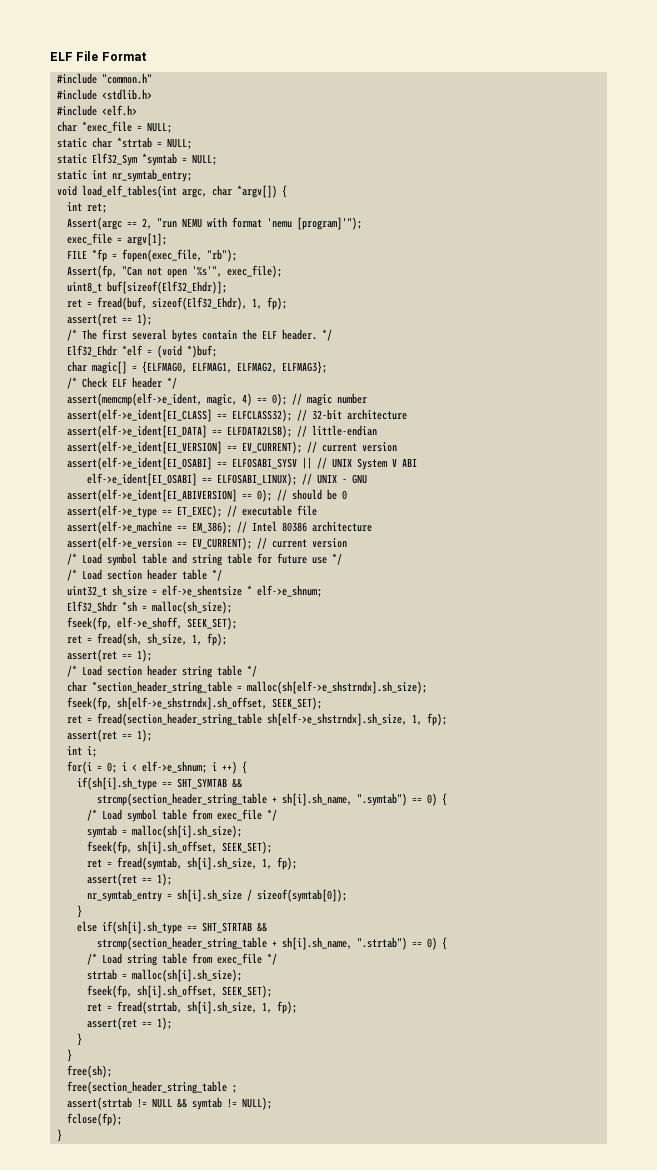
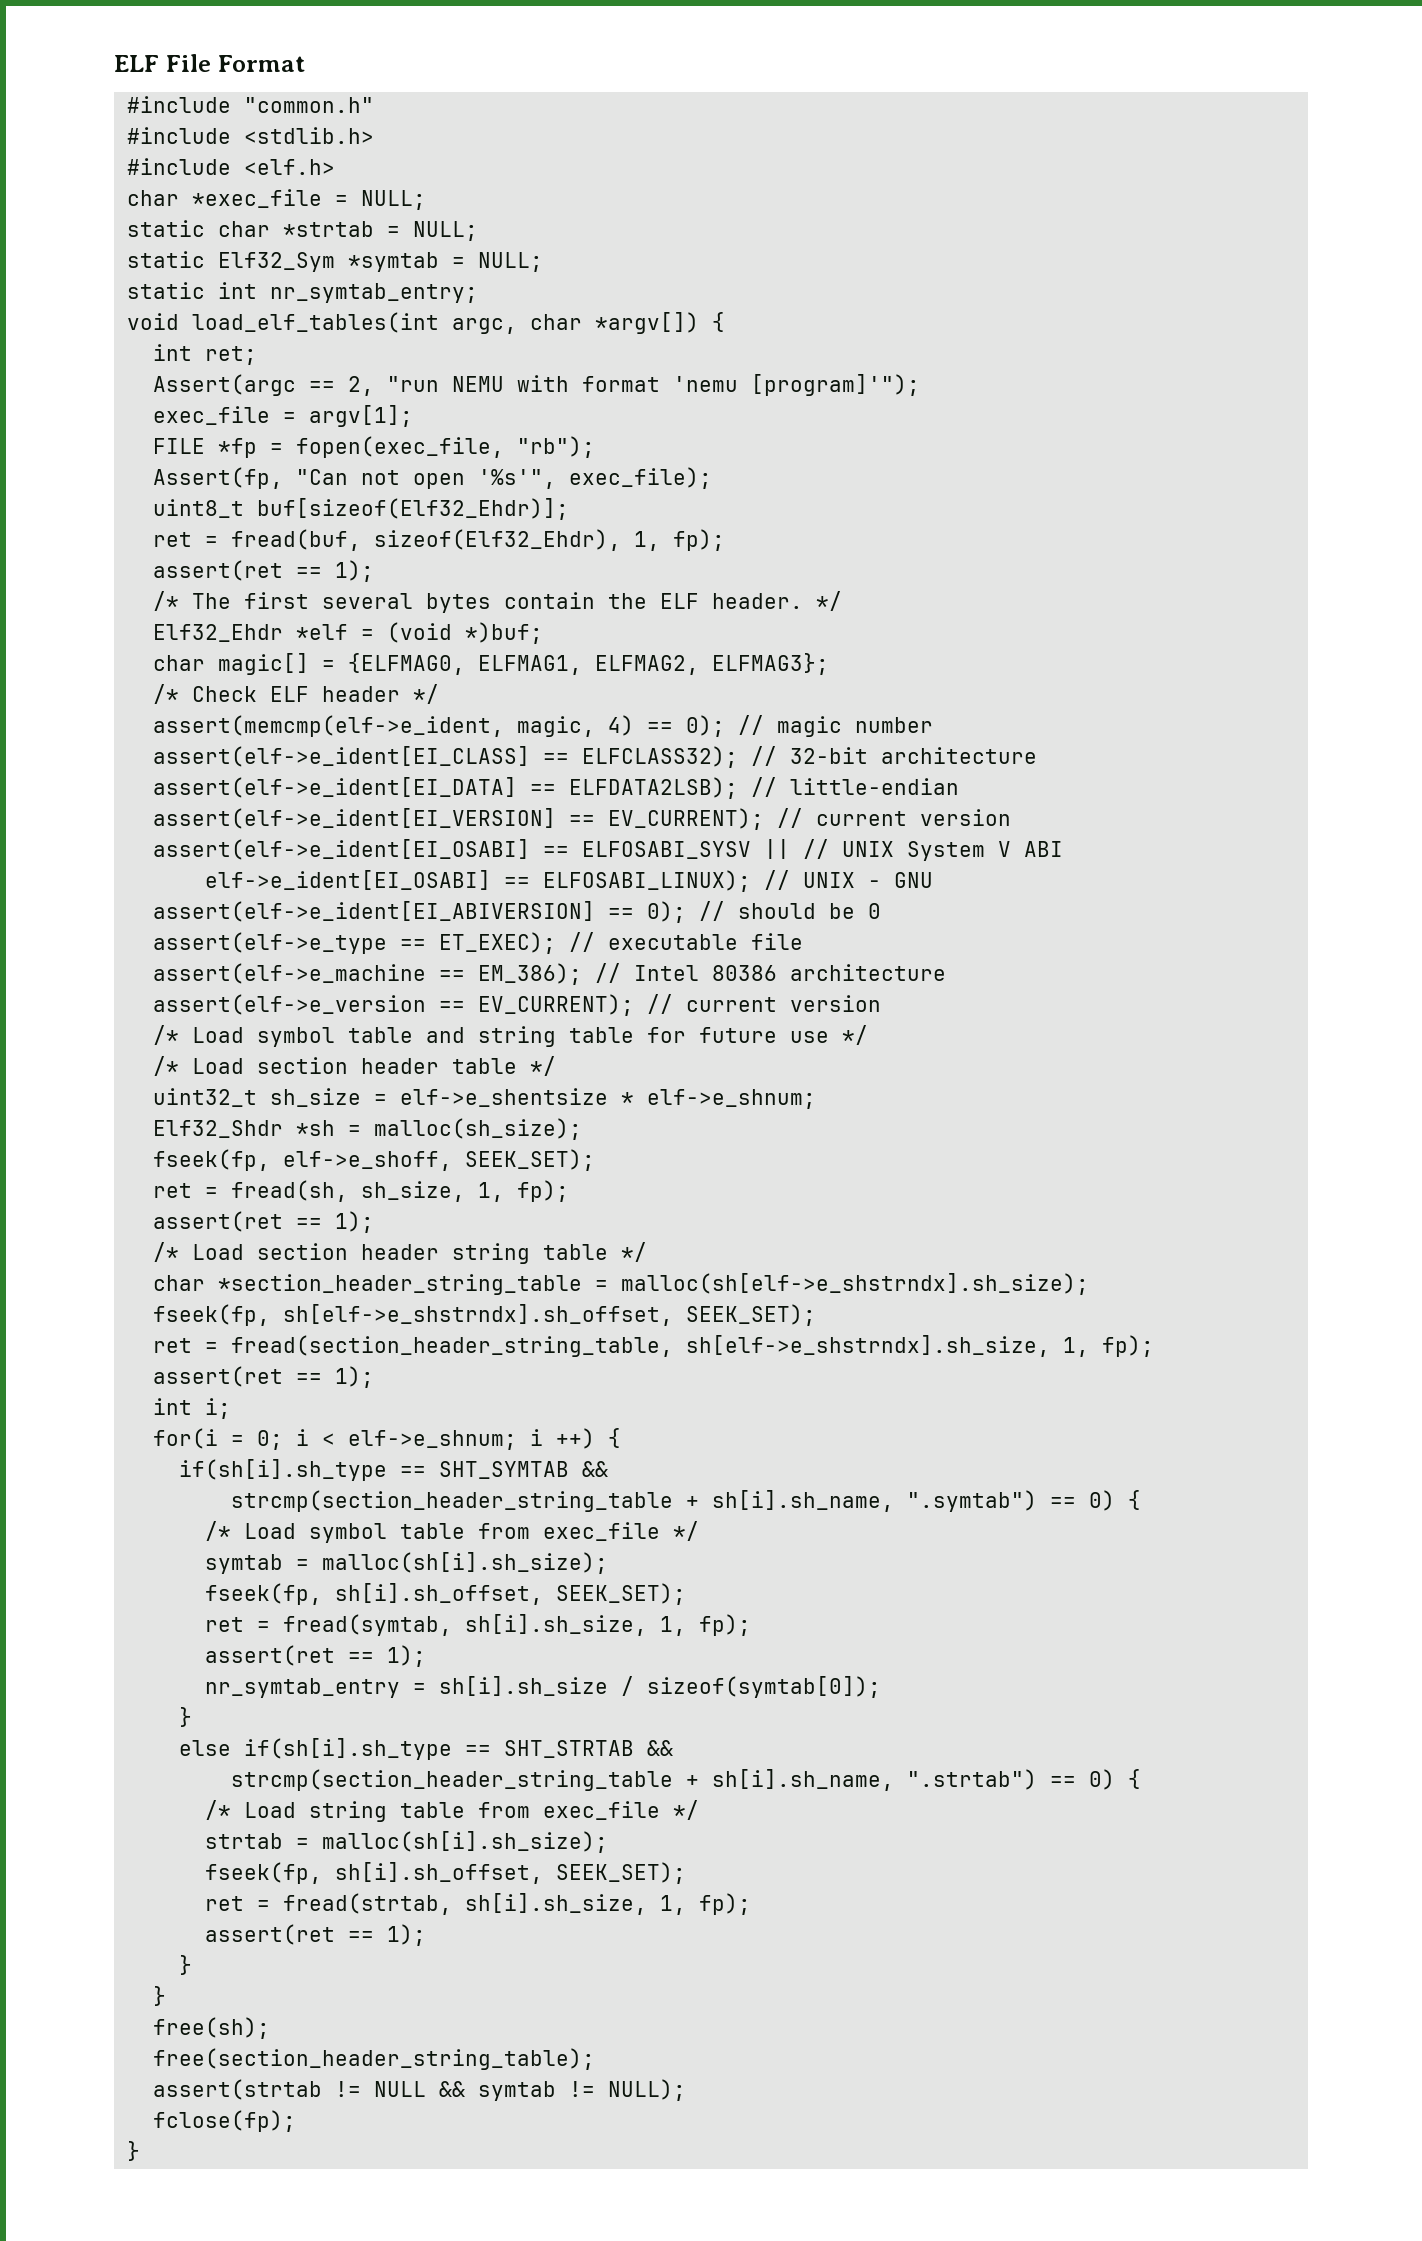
- ret = fread(section_header_string_table sh[elf->e_shstrndx].sh_size, 1, fp);
+ ret = fread(section_header_string_table, sh[elf->e_shstrndx].sh_size, 1, fp);
- free(section_header_string_table ;
+ free(section_header_string_table);

